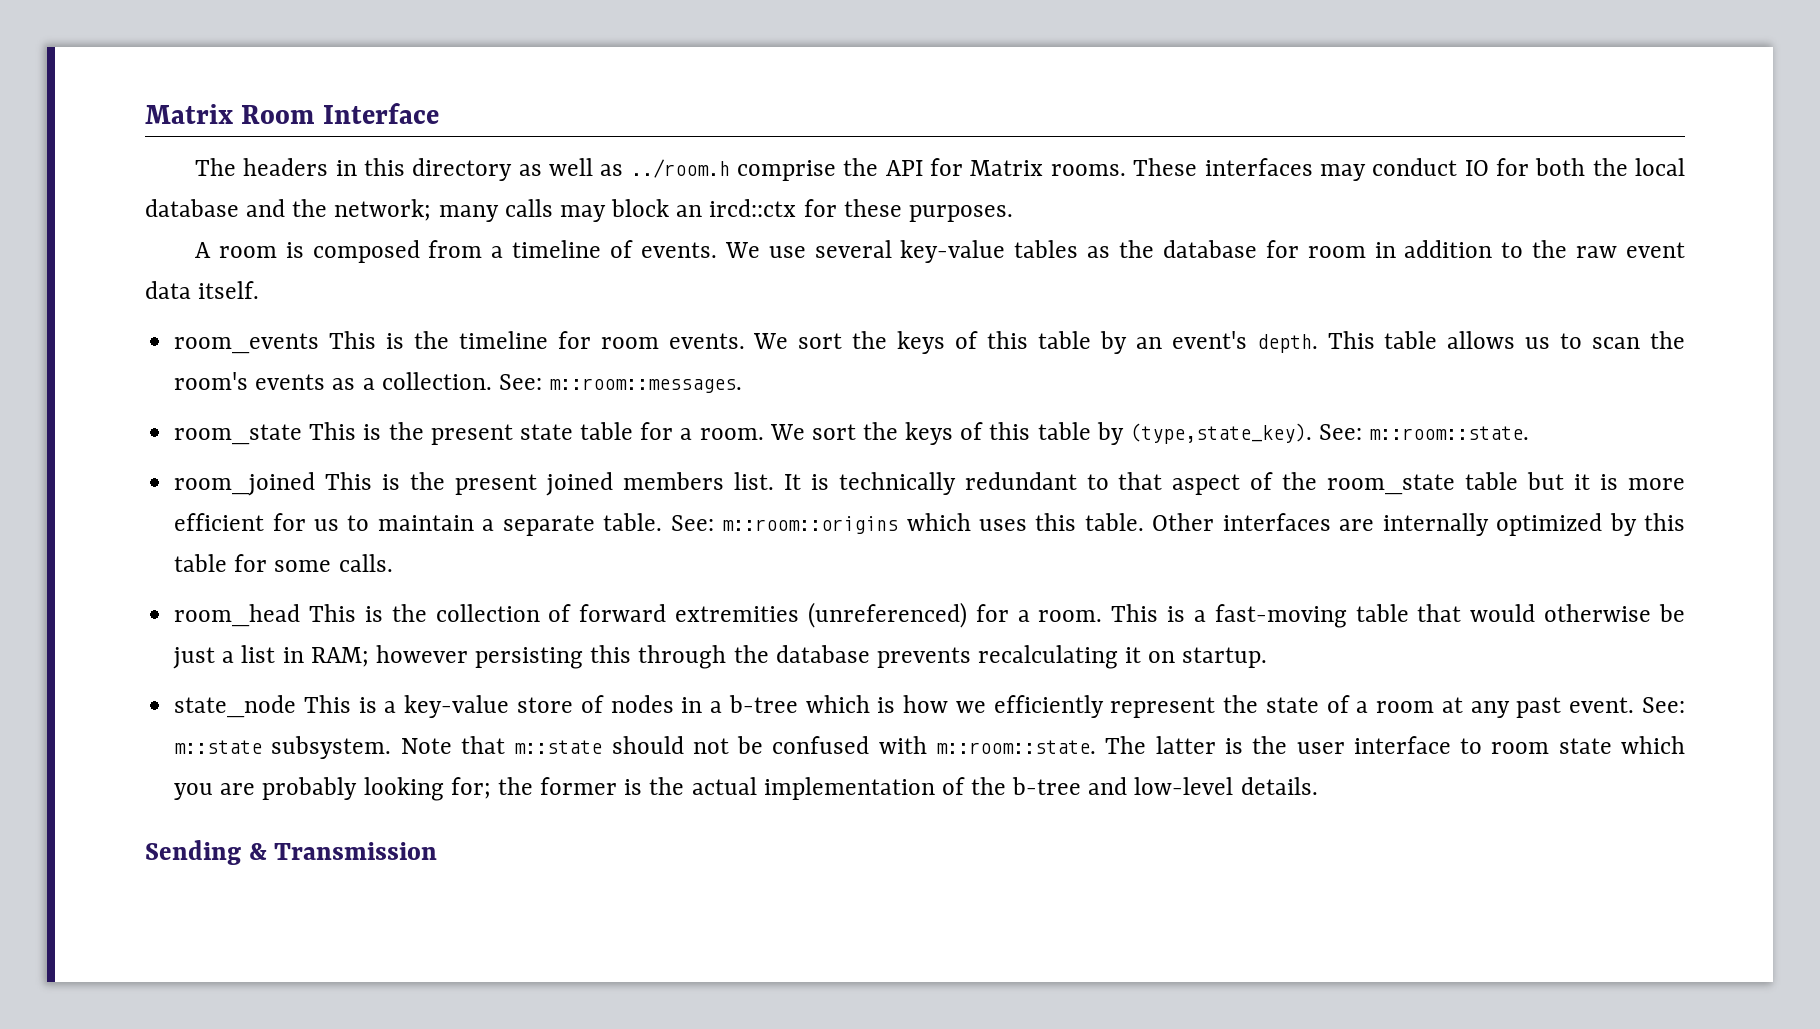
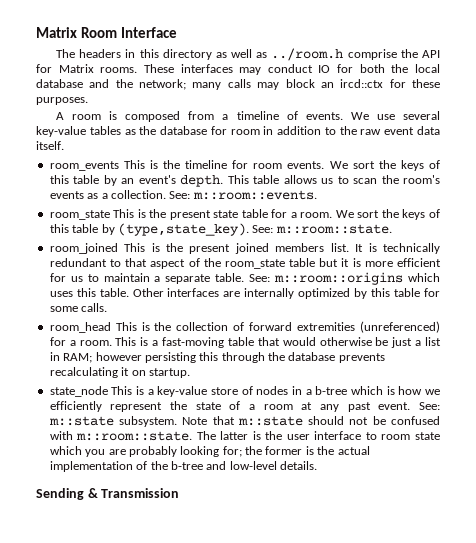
- See: m::room::messages.
+ See: m::room::events.

